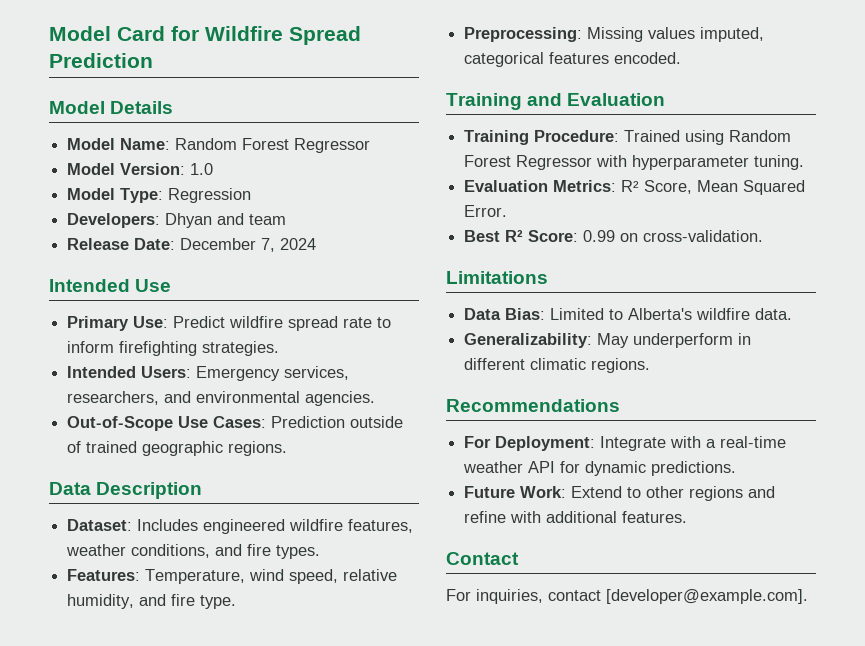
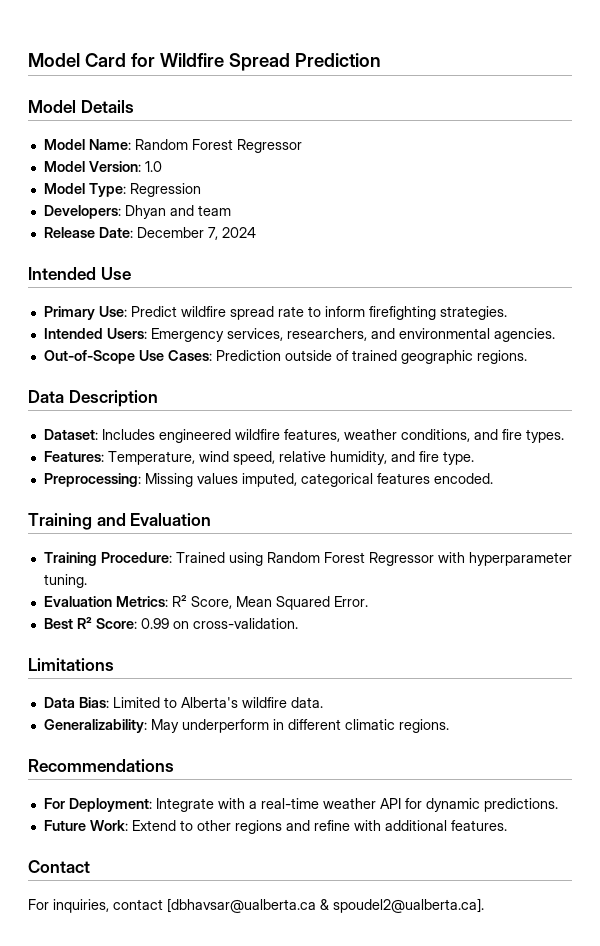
- For inquiries, contact [developer@example.com].
+ For inquiries, contact [dbhavsar@ualberta.ca & spoudel2@ualberta.ca].

